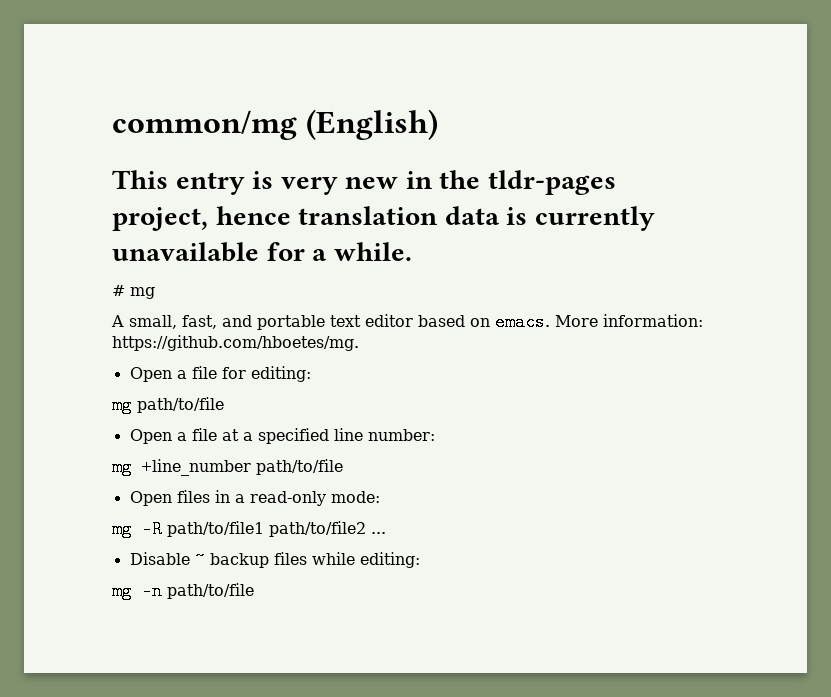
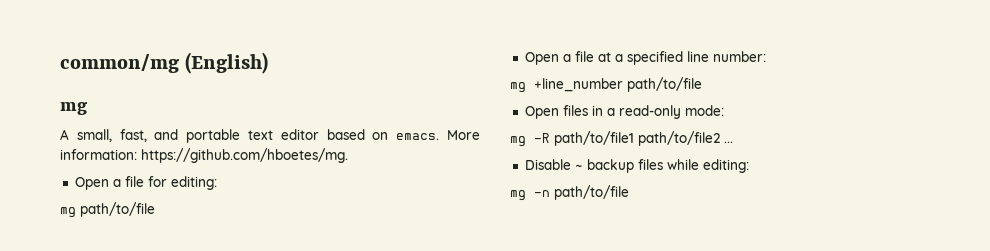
  common/mg (English)
- This entry is very new in the tldr-pages project, hence translation data is currently unavailable for a while.
- # mg
+ mg

